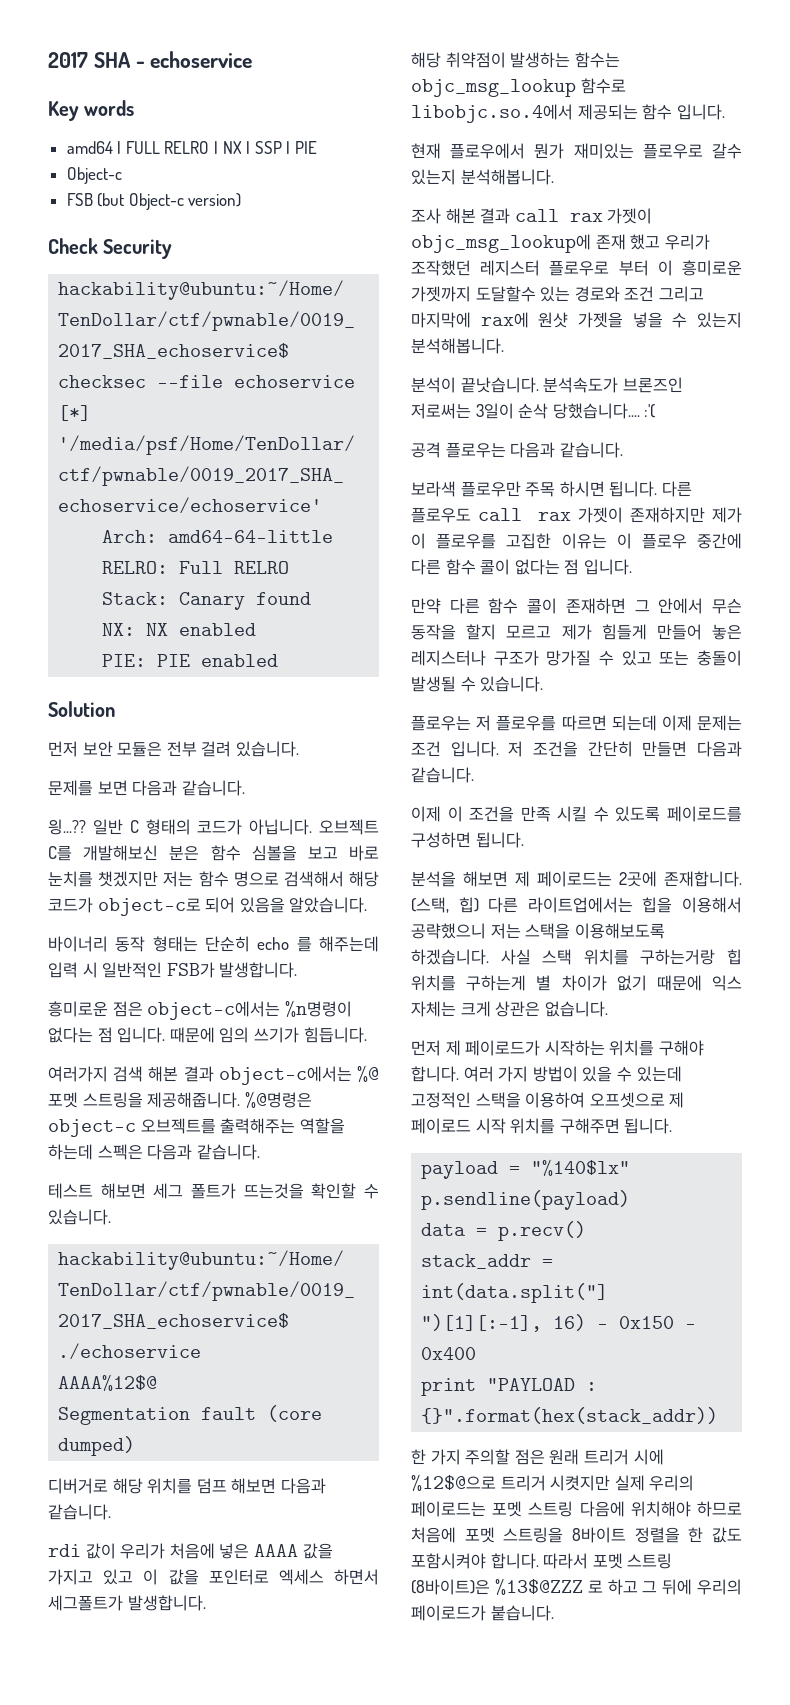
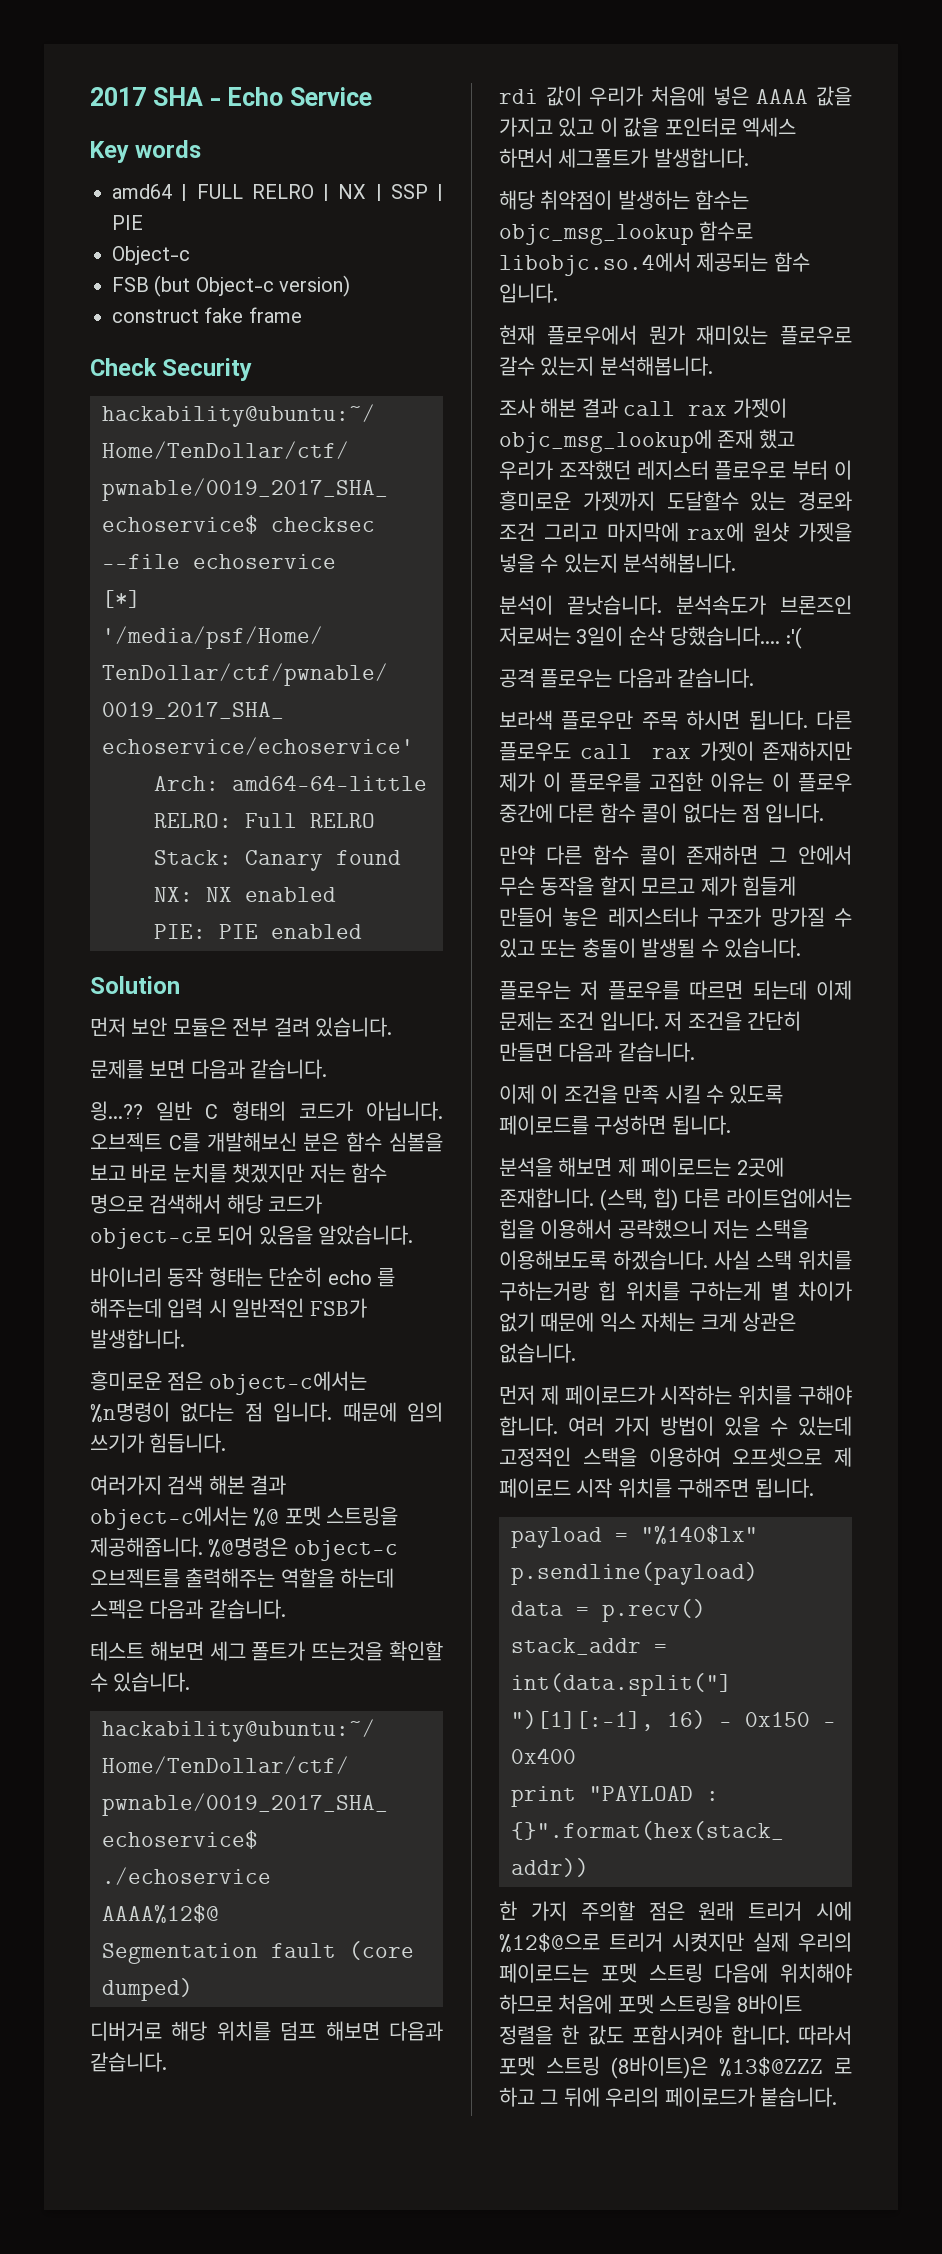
- 2017 SHA - echoservice
+ 2017 SHA - Echo Service
+ construct fake frame

